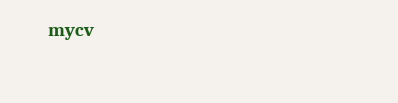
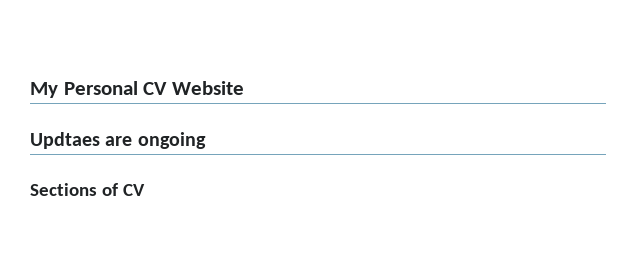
- mycv
+ My Personal CV Website
+ Updtaes are ongoing
+ Sections of CV

